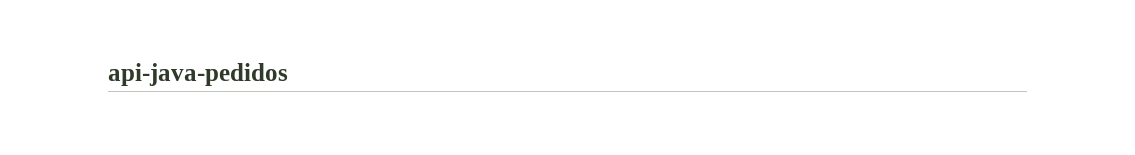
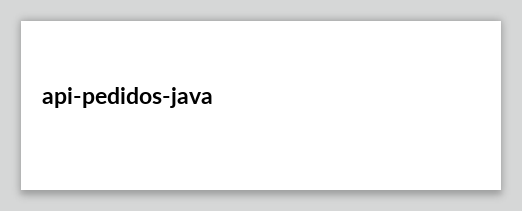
- api-java-pedidos
+ api-pedidos-java

